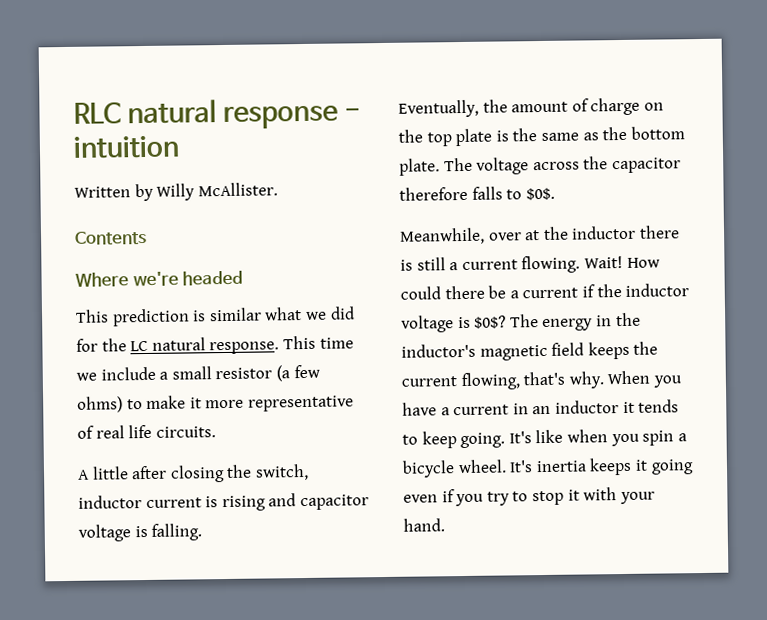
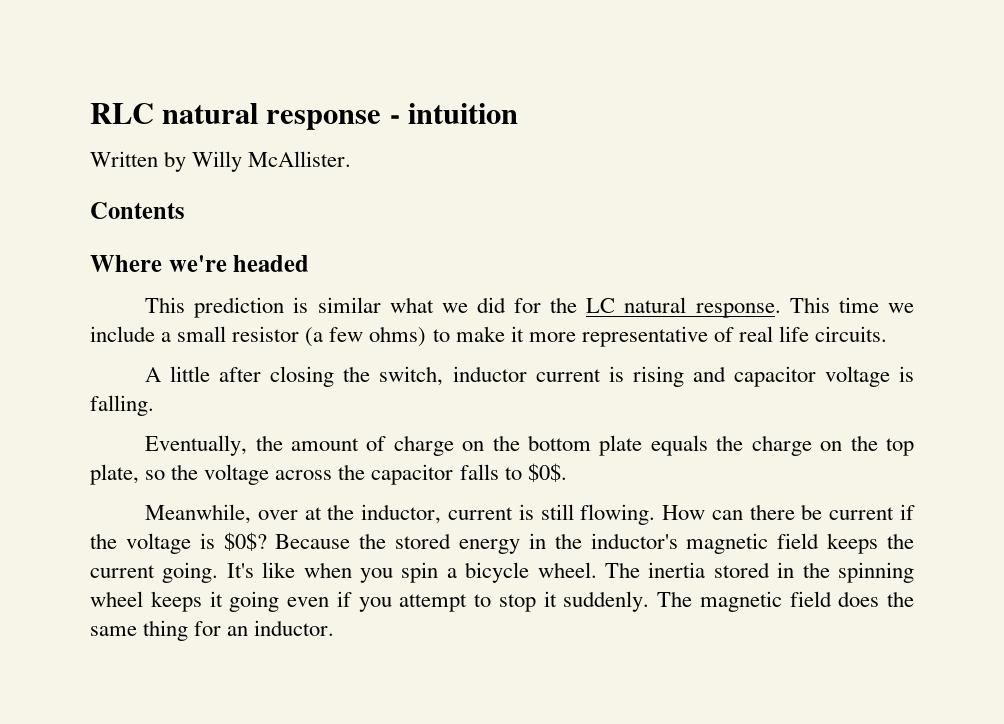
- Eventually, the amount of charge on the top plate is the same as the bottom plate. The voltage across the capacitor therefore falls to $0$.
+ Eventually, the amount of charge on the bottom plate equals the charge on the top plate, so the voltage across the capacitor falls to $0$.
- Meanwhile, over at the inductor there is still a current flowing. Wait! How could there be a current if the inductor voltage is $0$?
+ Meanwhile, over at the inductor, current is still flowing. How can there be current if the voltage is $0$?
- The energy in the inductor's magnetic field keeps the current flowing, that's why. When you have a current in an inductor it tends to keep going.
+ Because the stored energy in the inductor's magnetic field keeps the current going.
- It's inertia keeps it going even if you try to stop it with your hand.
+ The inertia stored in the spinning wheel keeps it going even if you attempt to stop it suddenly. The magnetic field does the same thing for an inductor.

